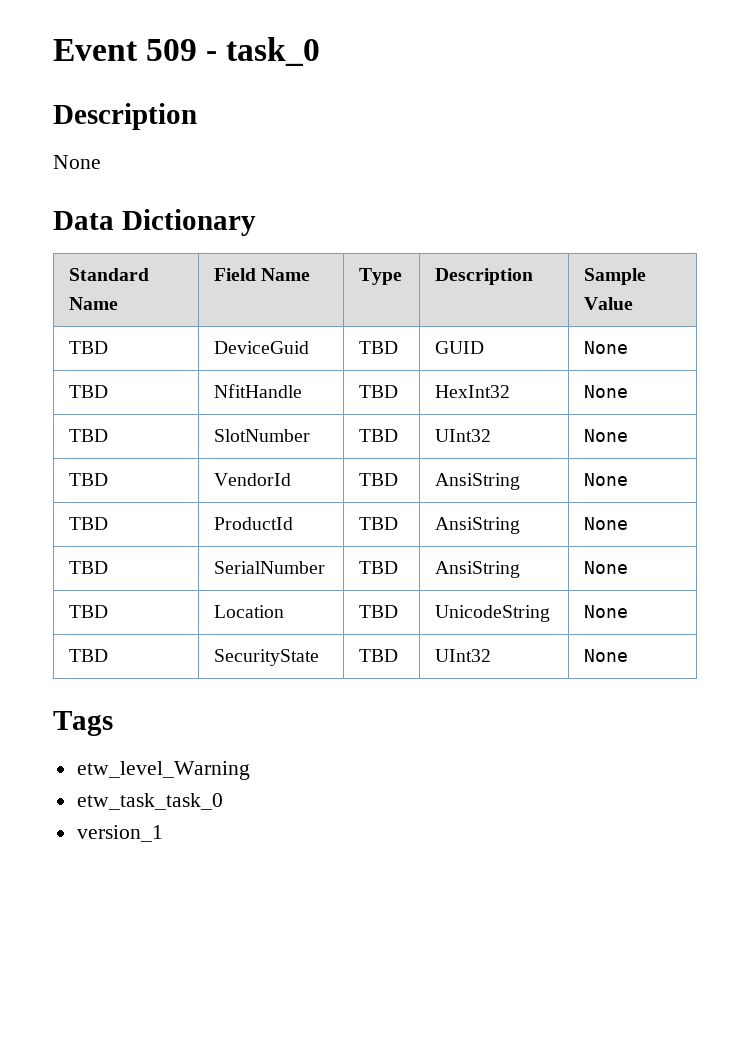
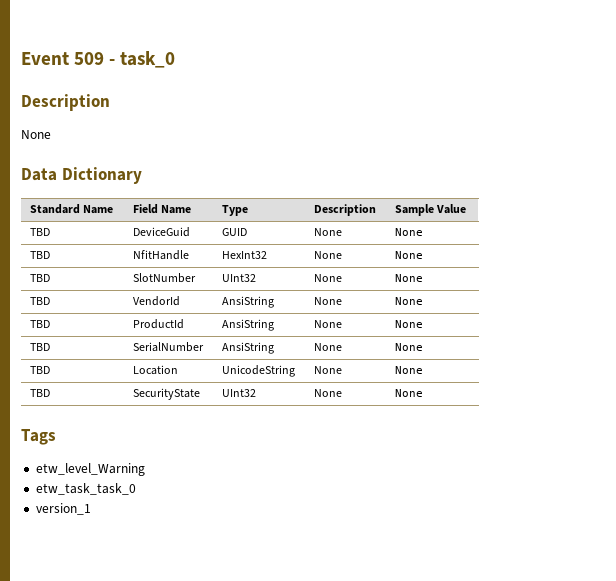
- TBD | DeviceGuid | TBD | GUID | None
+ TBD | DeviceGuid | GUID | None | None
- TBD | NfitHandle | TBD | HexInt32 | None
+ TBD | NfitHandle | HexInt32 | None | None
- TBD | SlotNumber | TBD | UInt32 | None
+ TBD | SlotNumber | UInt32 | None | None
- TBD | VendorId | TBD | AnsiString | None
+ TBD | VendorId | AnsiString | None | None
- TBD | ProductId | TBD | AnsiString | None
+ TBD | ProductId | AnsiString | None | None
- TBD | SerialNumber | TBD | AnsiString | None
+ TBD | SerialNumber | AnsiString | None | None
- TBD | Location | TBD | UnicodeString | None
+ TBD | Location | UnicodeString | None | None
- TBD | SecurityState | TBD | UInt32 | None
+ TBD | SecurityState | UInt32 | None | None

